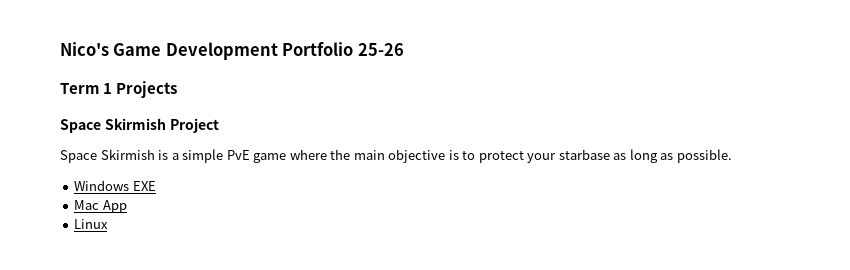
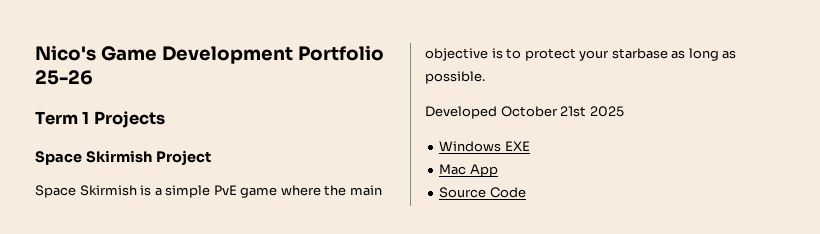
+ Developed October 21st 2025
- Linux
+ Source Code

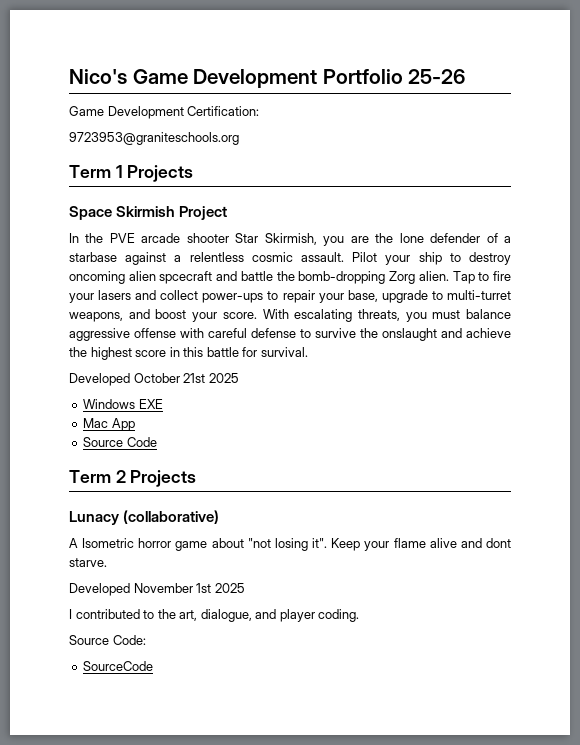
+ Game Development Certification:
+ 9723953@graniteschools.org
- Space Skirmish is a simple PvE game where the main objective is to protect your starbase as long as possible.
+ In the PVE arcade shooter Star Skirmish, you are the lone defender of a starbase against a relentless cosmic assault. Pilot your ship to destroy oncoming alien spcecraft and battle the bomb-dropping Zorg alien. Tap to fire your lasers and collect power-ups to repair your base, upgrade to multi-turret weapons, and boost your score. With escalating threats, you must balance aggressive offense with careful defense to survive the onslaught and achieve the highest score in this battle for survival.
+ Term 2 Projects
+ Lunacy (collaborative)
+ A Isometric horror game about "not losing it". Keep your flame alive and dont starve.
+ Developed November 1st 2025
+ I contributed to the art, dialogue, and player coding.
+ Source Code:
+ SourceCode

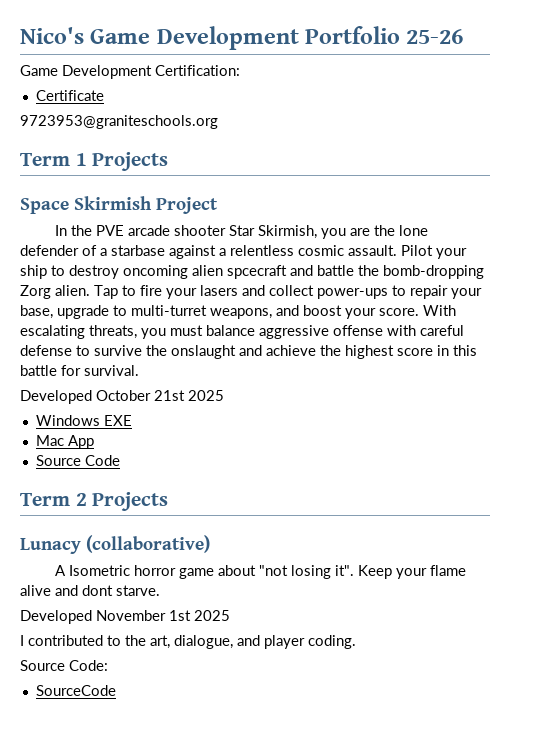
+ Certificate

